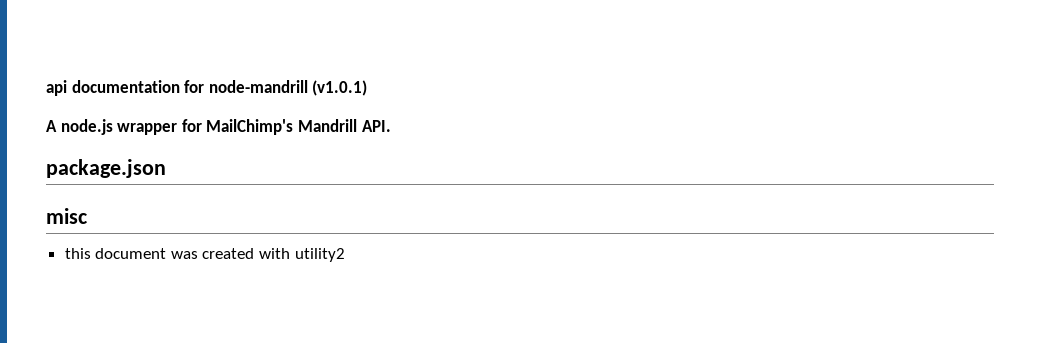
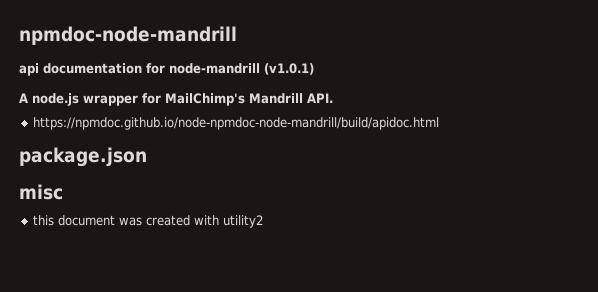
+ npmdoc-node-mandrill
+ https://npmdoc.github.io/node-npmdoc-node-mandrill/build/apidoc.html

